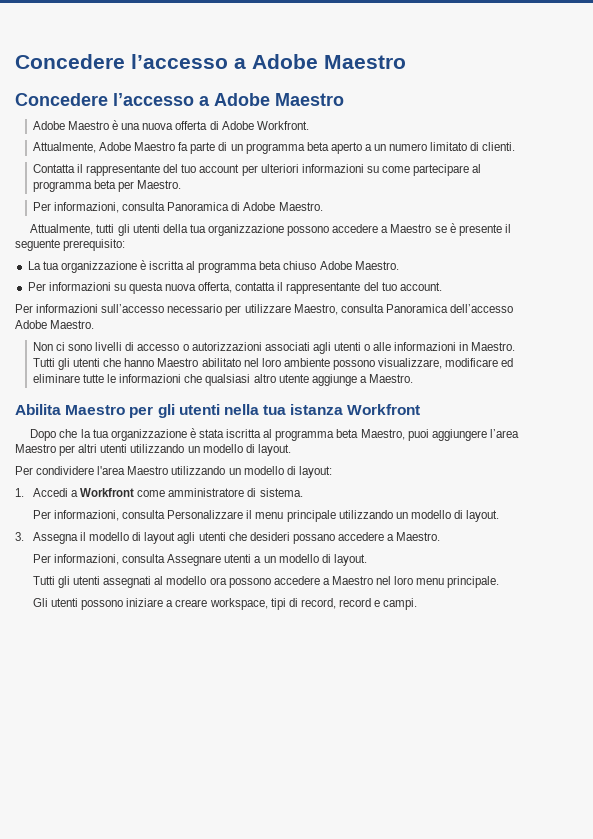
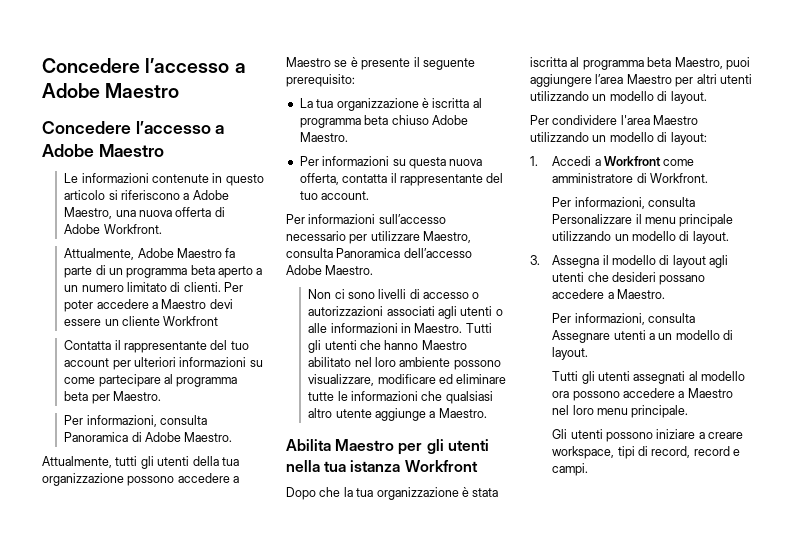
- Adobe Maestro è una nuova offerta di Adobe Workfront.
+ Le informazioni contenute in questo articolo si riferiscono a Adobe Maestro, una nuova offerta di Adobe Workfront.
+ Per poter accedere a Maestro devi essere un cliente Workfront
- 1. Accedi a Workfront come amministratore di sistema.
+ 1. Accedi a Workfront come amministratore di Workfront.

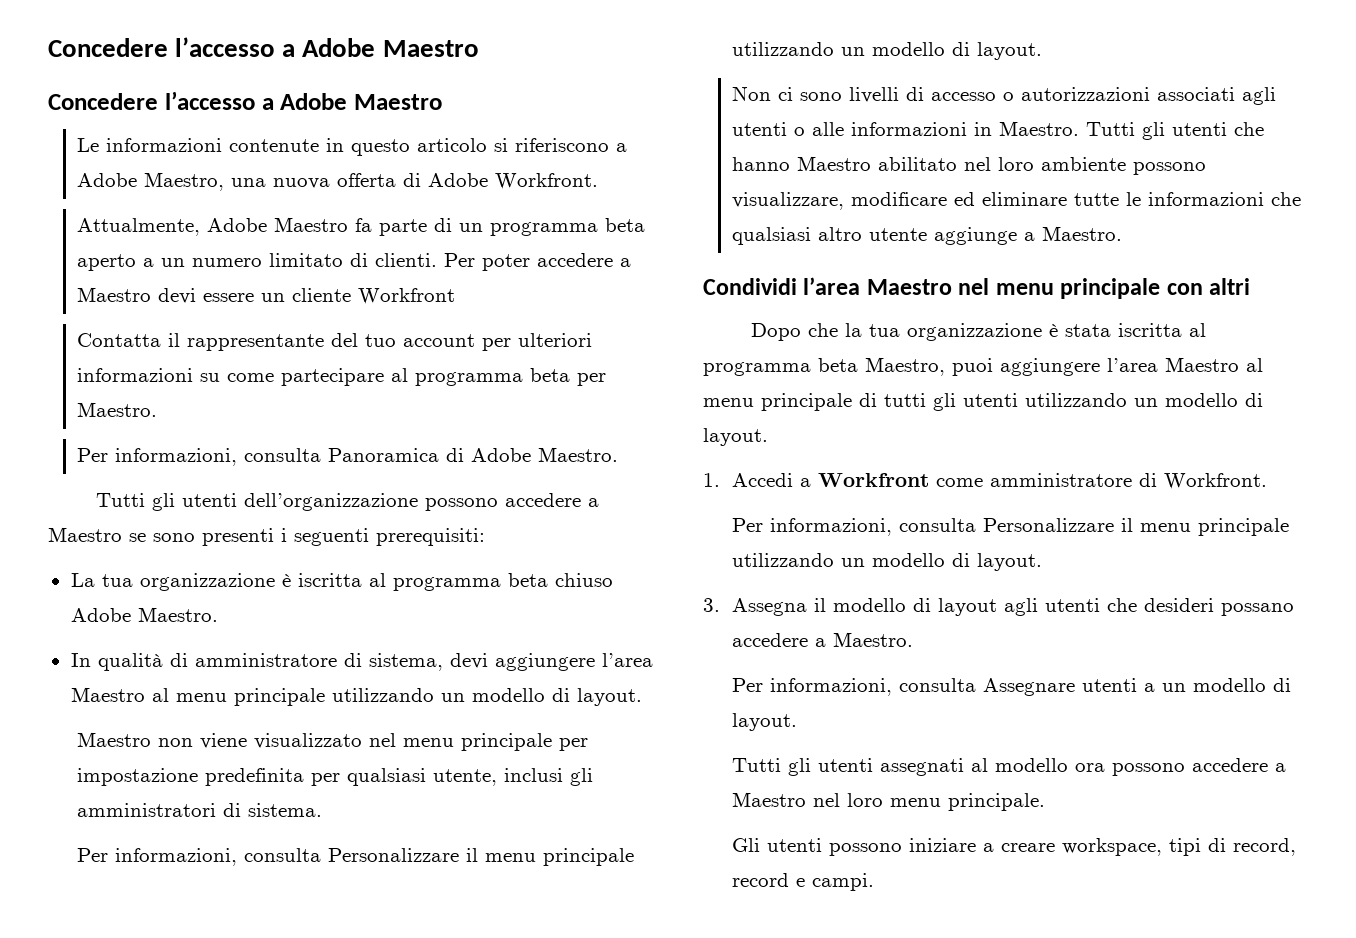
- Attualmente, tutti gli utenti della tua organizzazione possono accedere a Maestro se è presente il seguente prerequisito:
+ Tutti gli utenti dell’organizzazione possono accedere a Maestro se sono presenti i seguenti prerequisiti:
- Per informazioni su questa nuova offerta, contatta il rappresentante del tuo account.
- Per informazioni sull’accesso necessario per utilizzare Maestro, consulta Panoramica dell’accesso Adobe Maestro.
+ In qualità di amministratore di sistema, devi aggiungere l’area Maestro al menu principale utilizzando un modello di layout.
+ Maestro non viene visualizzato nel menu principale per impostazione predefinita per qualsiasi utente, inclusi gli amministratori di sistema.
+ Per informazioni, consulta Personalizzare il menu principale utilizzando un modello di layout.
- Abilita Maestro per gli utenti nella tua istanza Workfront
+ Condividi l’area Maestro nel menu principale con altri
- Dopo che la tua organizzazione è stata iscritta al programma beta Maestro, puoi aggiungere l’area Maestro per altri utenti utilizzando un modello di layout.
+ Dopo che la tua organizzazione è stata iscritta al programma beta Maestro, puoi aggiungere l’area Maestro al menu principale di tutti gli utenti utilizzando un modello di layout.
- Per condividere l'area Maestro utilizzando un modello di layout:

